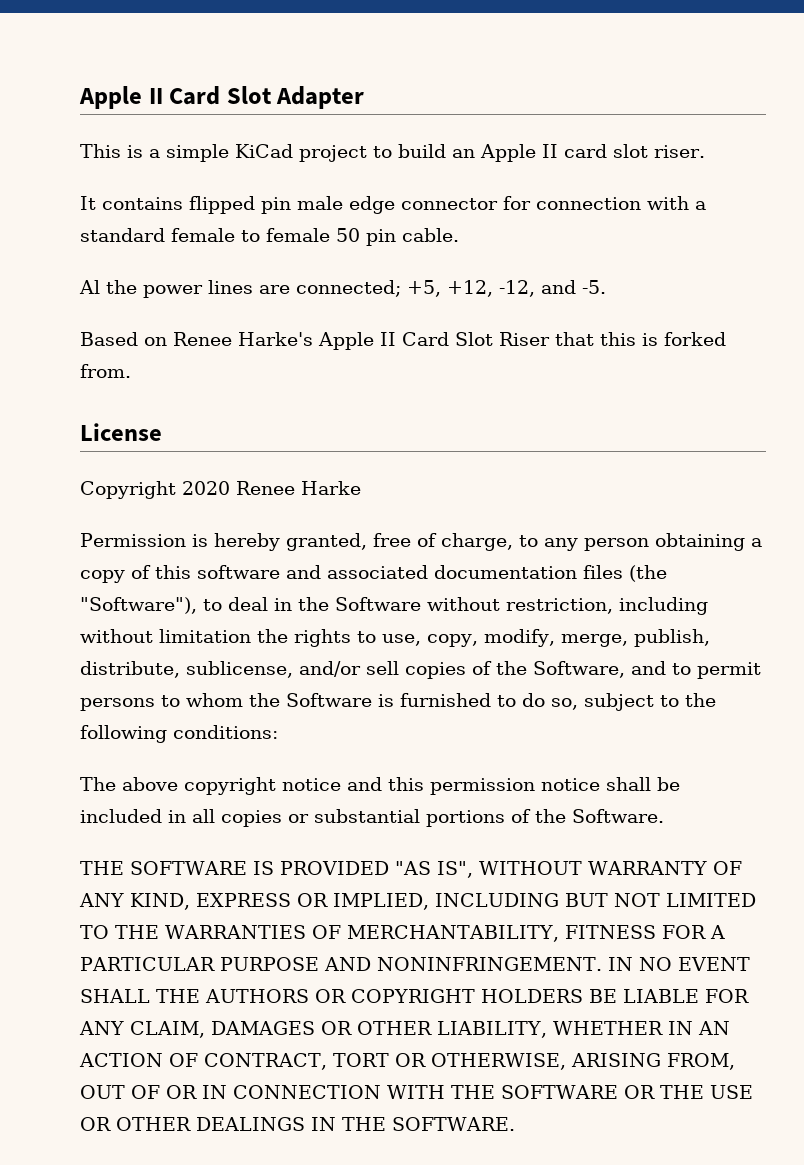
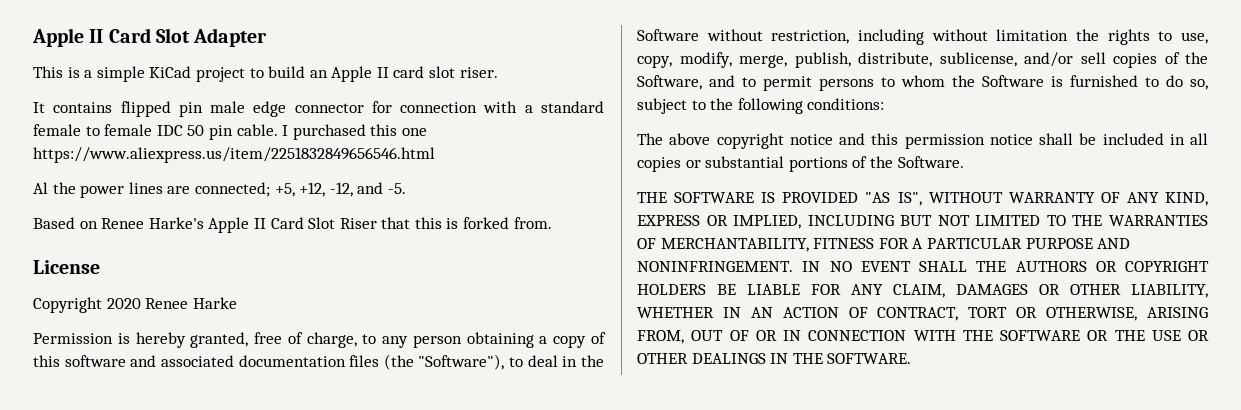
- It contains flipped pin male edge connector for connection with a standard female to female 50 pin cable.
+ It contains flipped pin male edge connector for connection with a standard female to female IDC 50 pin cable. I purchased this one https://www.aliexpress.us/item/2251832849656546.html

